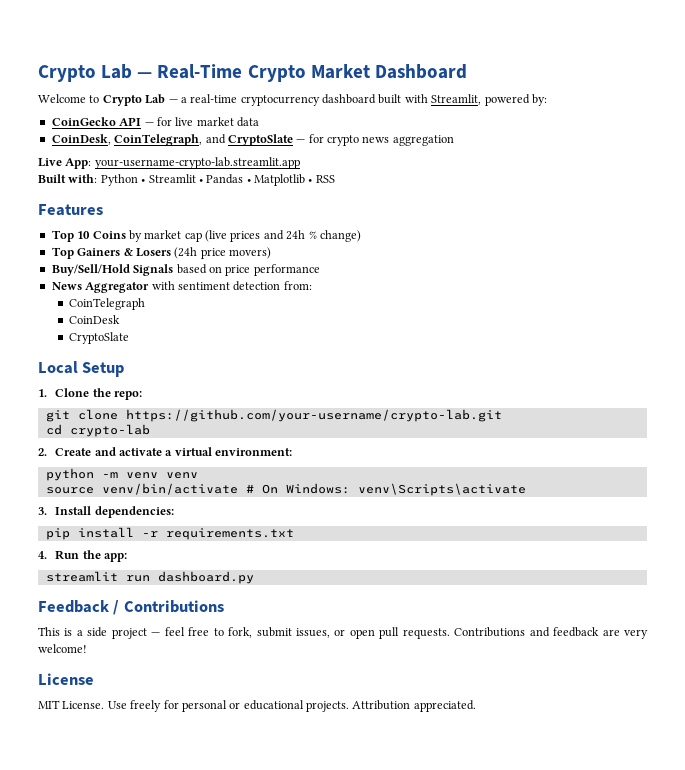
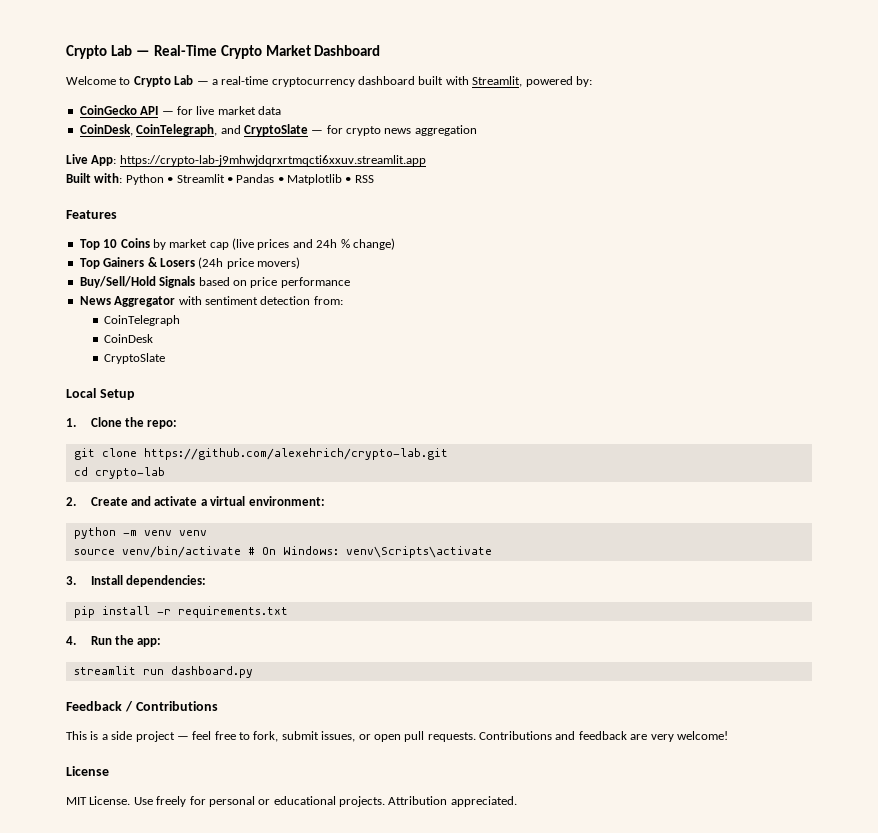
- Live App: your-username-crypto-lab.streamlit.app
+ Live App: https://crypto-lab-j9mhwjdqrxrtmqcti6xxuv.streamlit.app
- git clone https://github.com/your-username/crypto-lab.git
+ git clone https://github.com/alexehrich/crypto-lab.git

